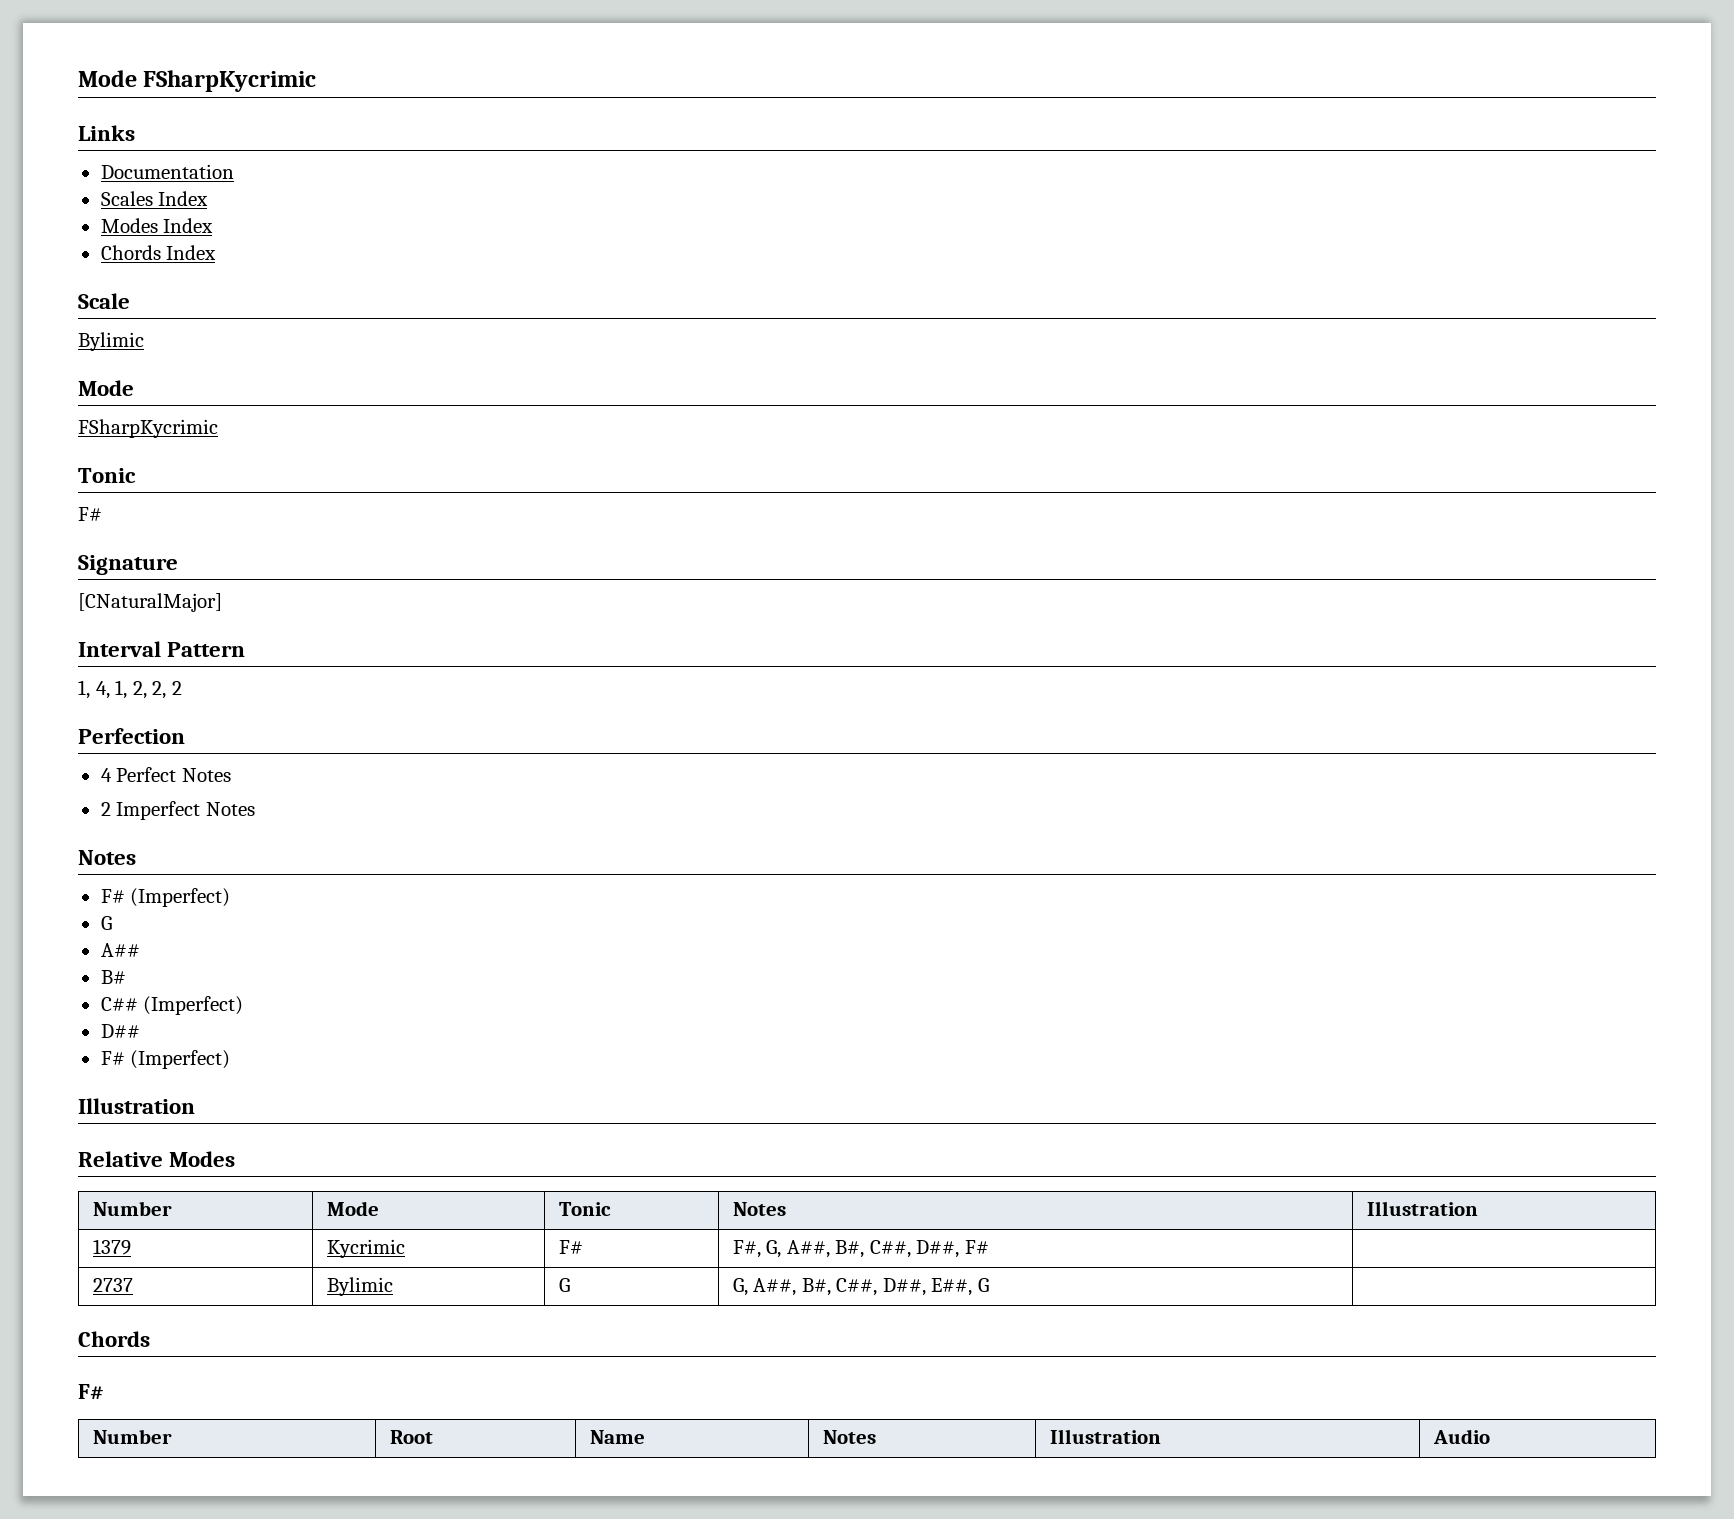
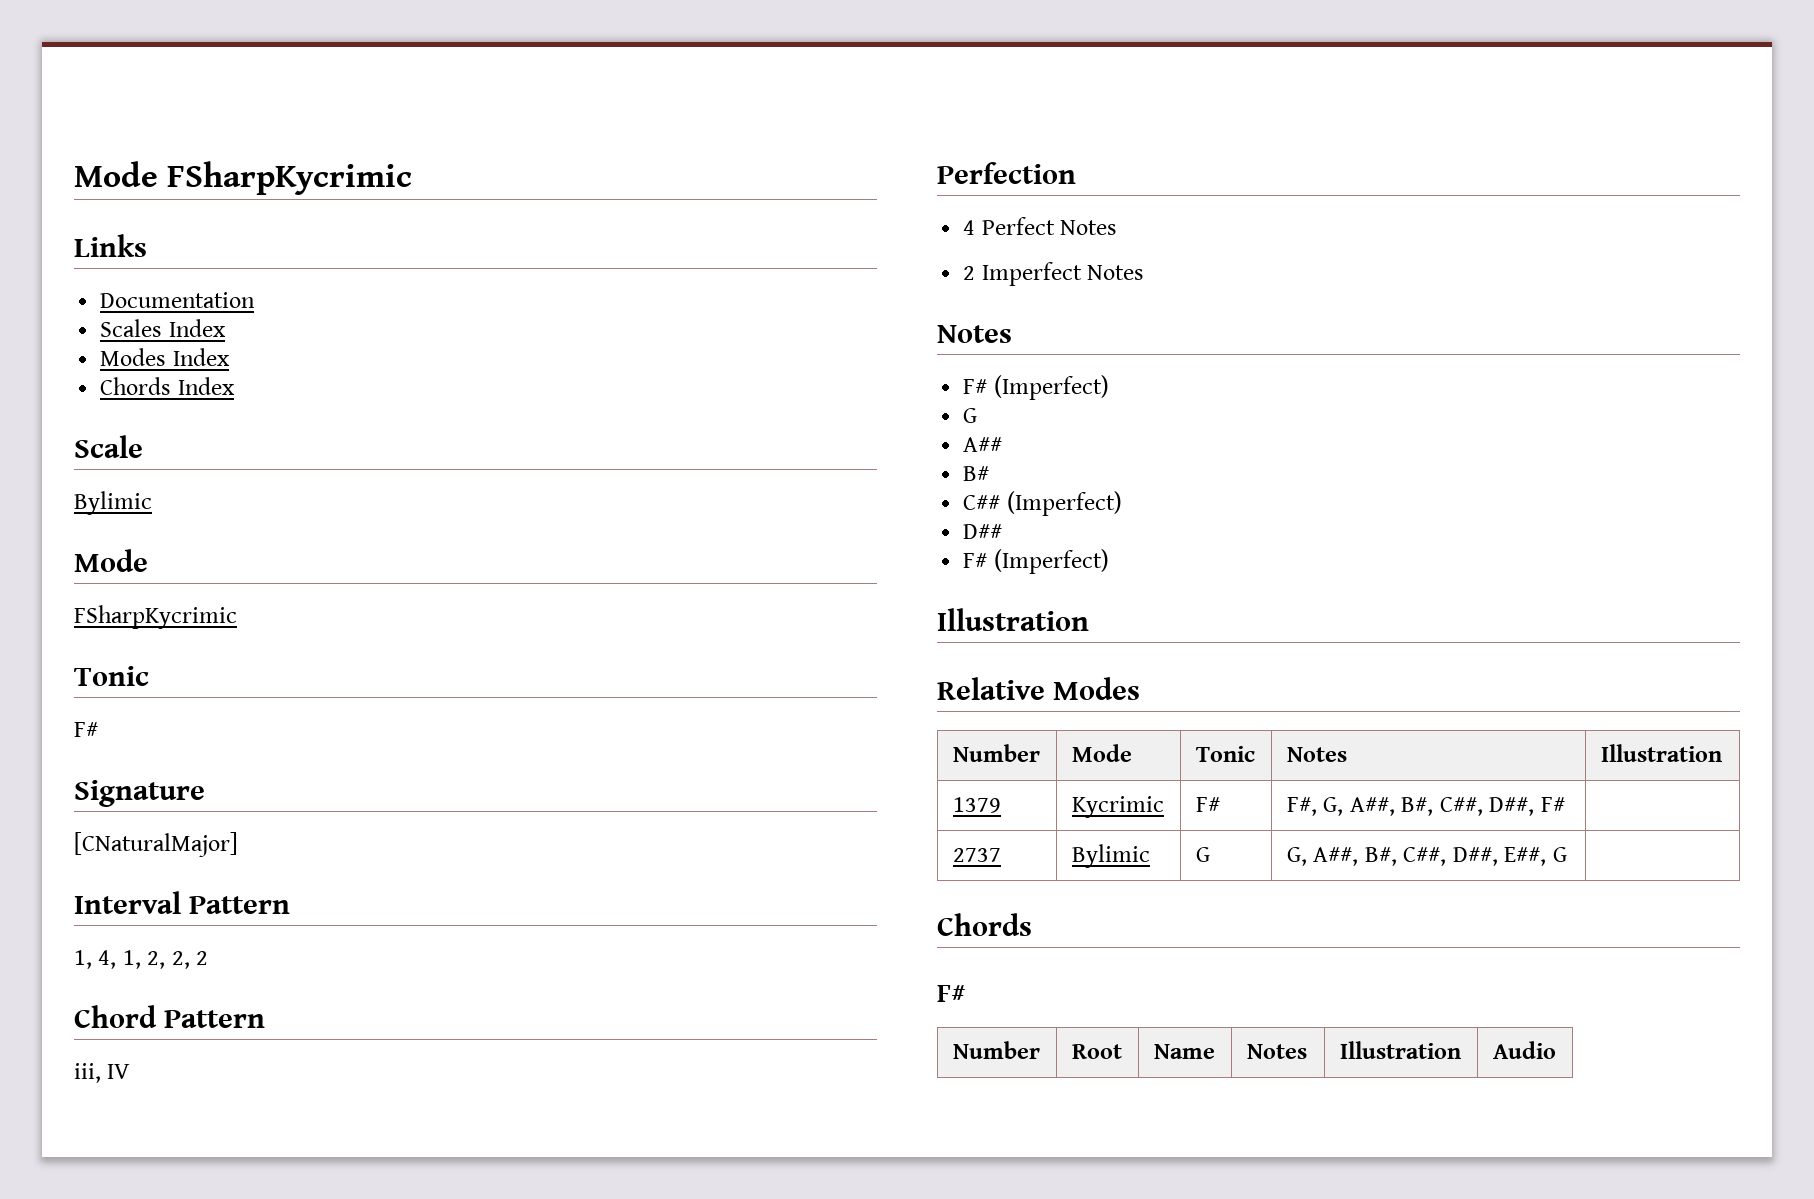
+ Chord Pattern
+ iii, IV

